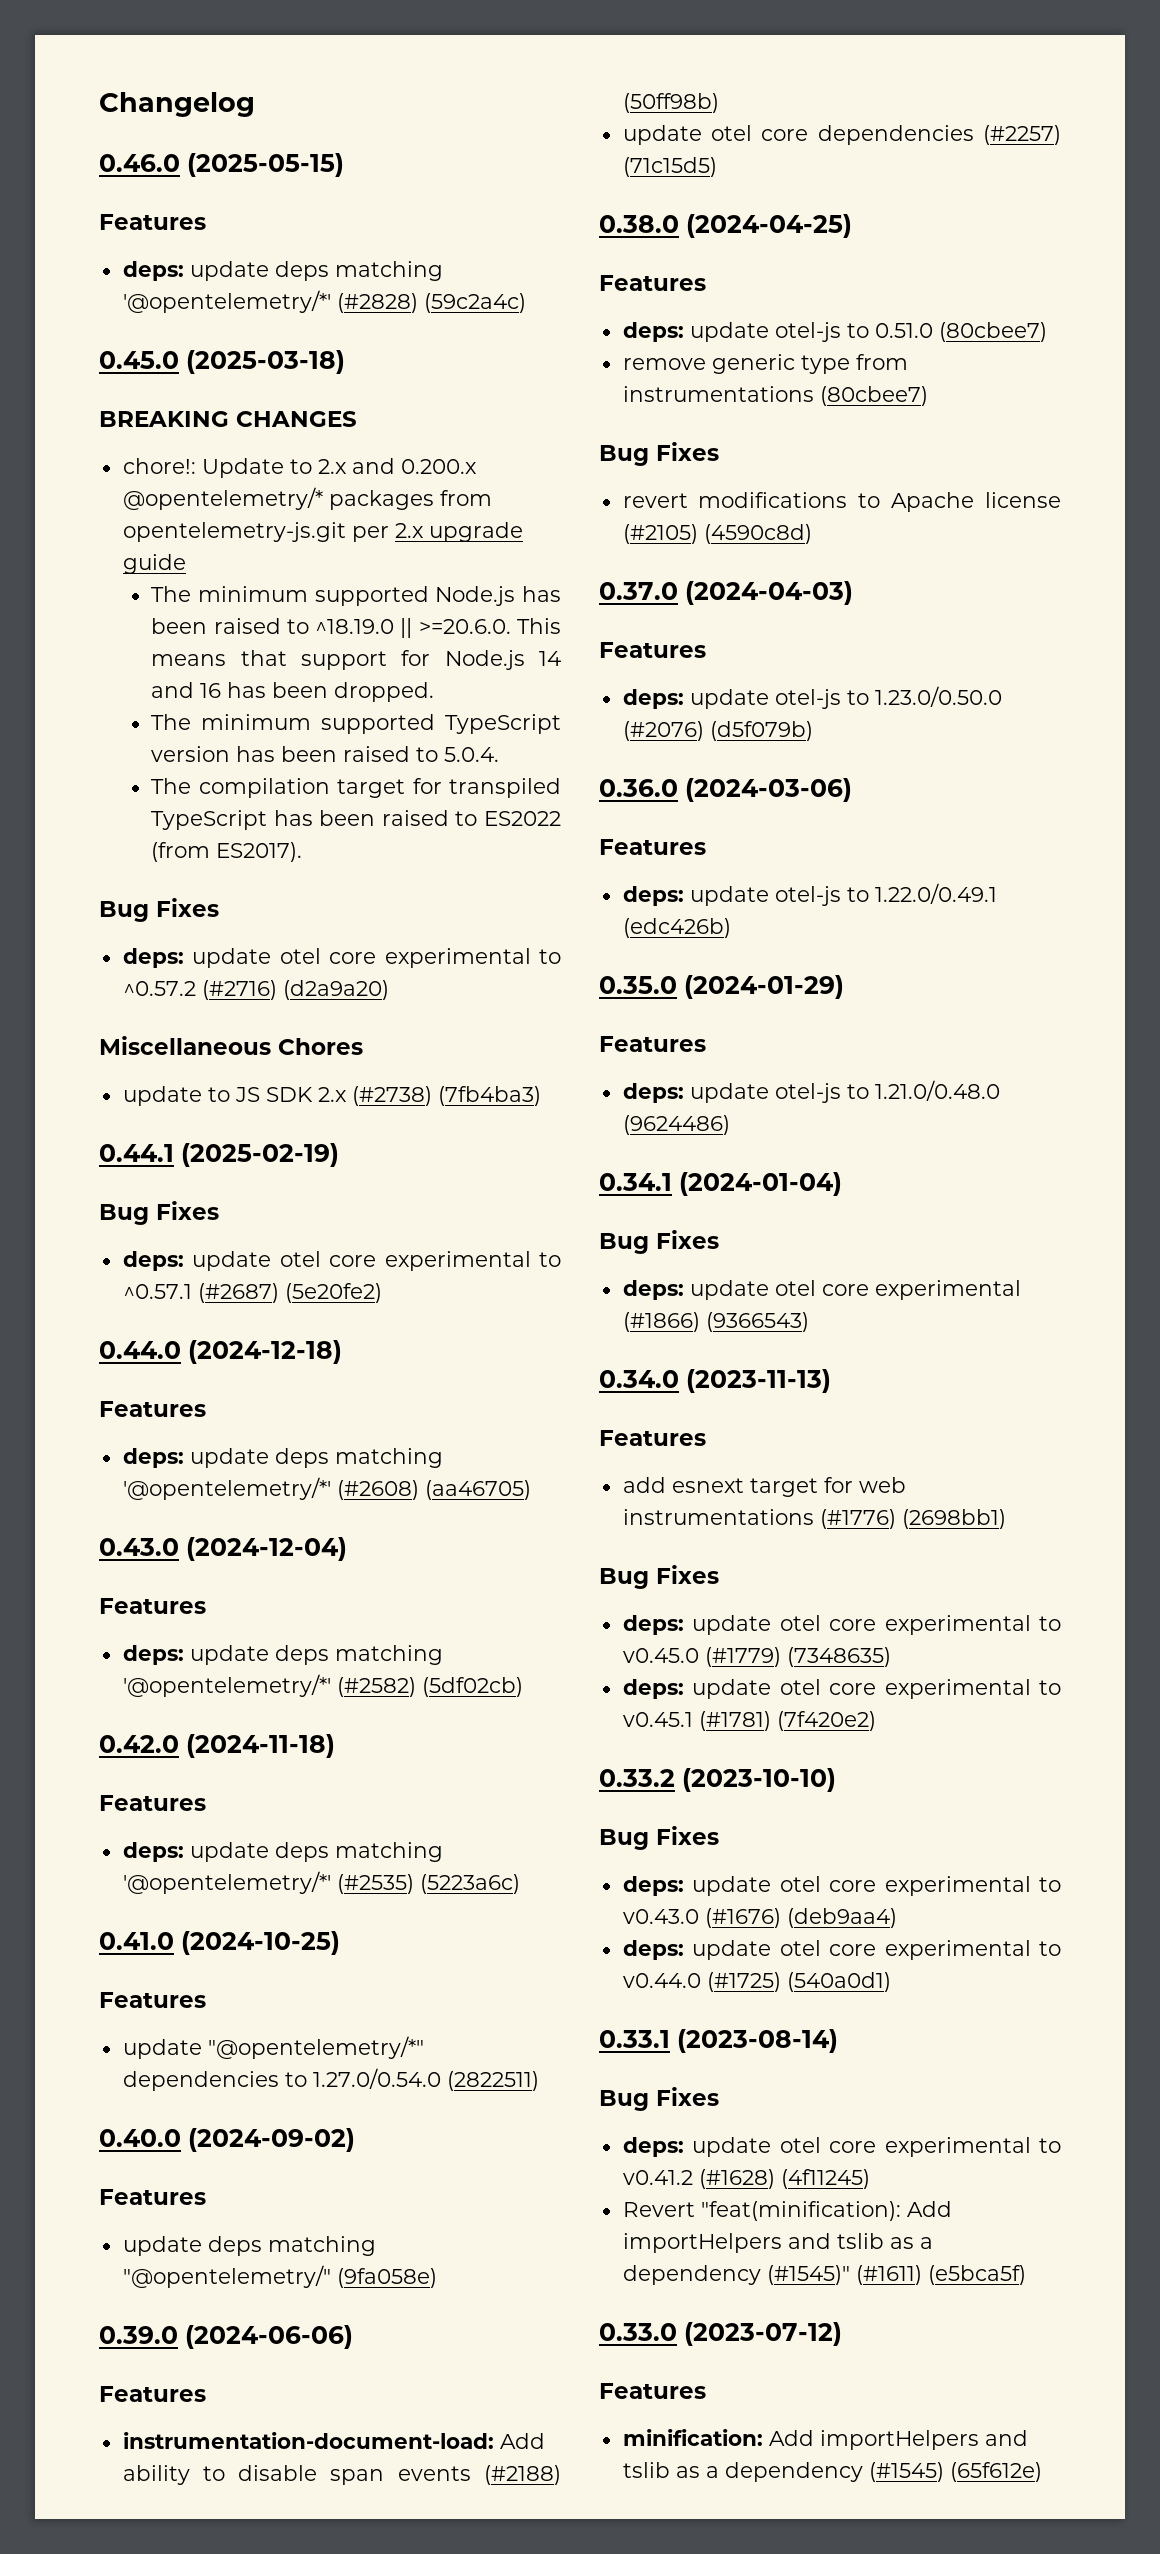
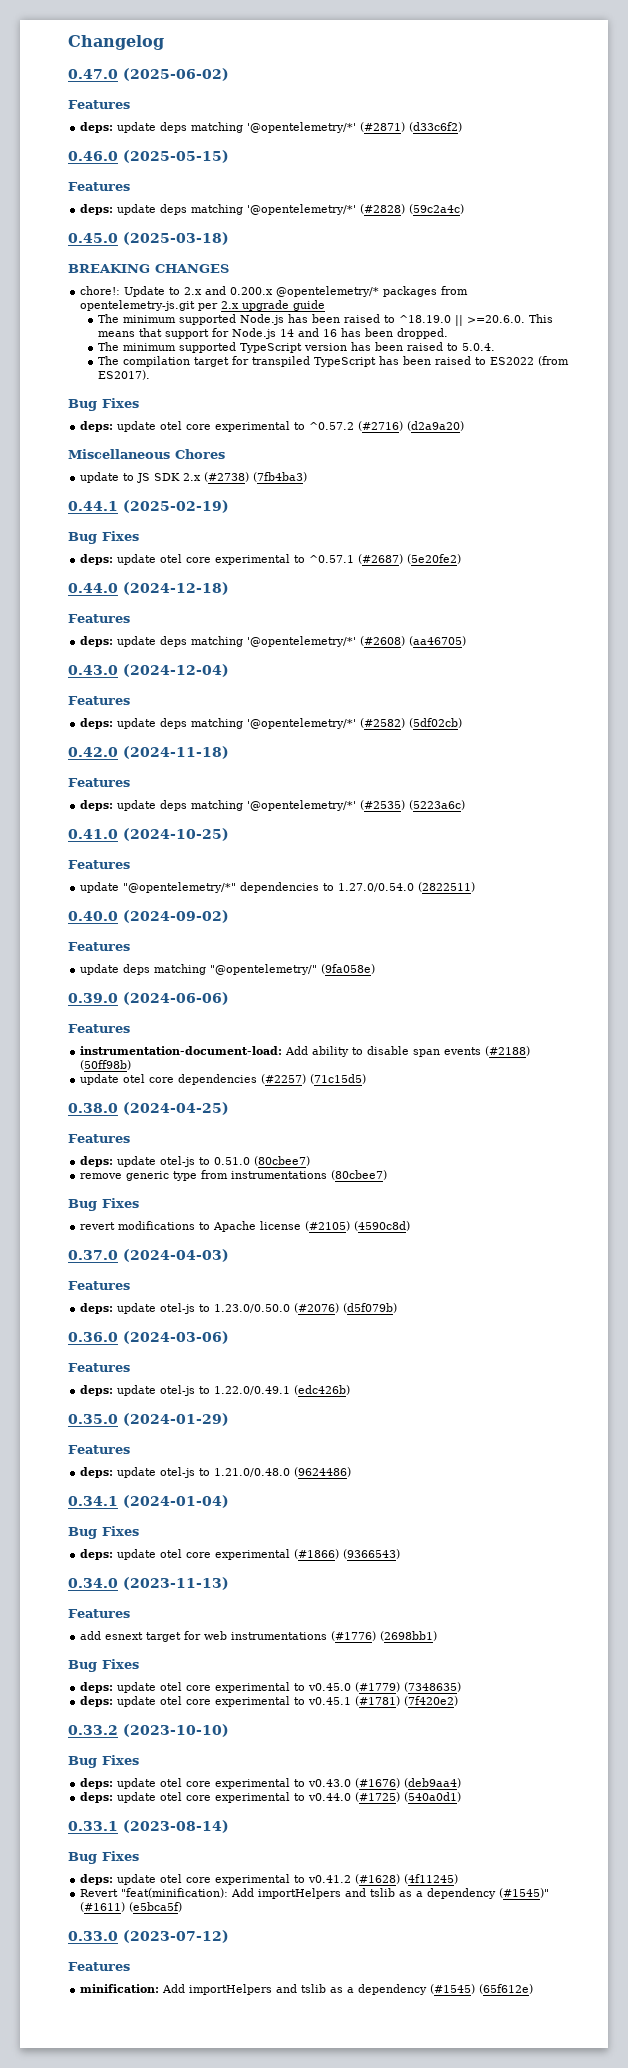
+ 0.47.0 (2025-06-02)
+ Features
+ deps: update deps matching '@opentelemetry/*' (#2871) (d33c6f2)

